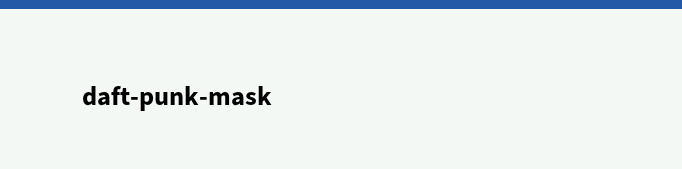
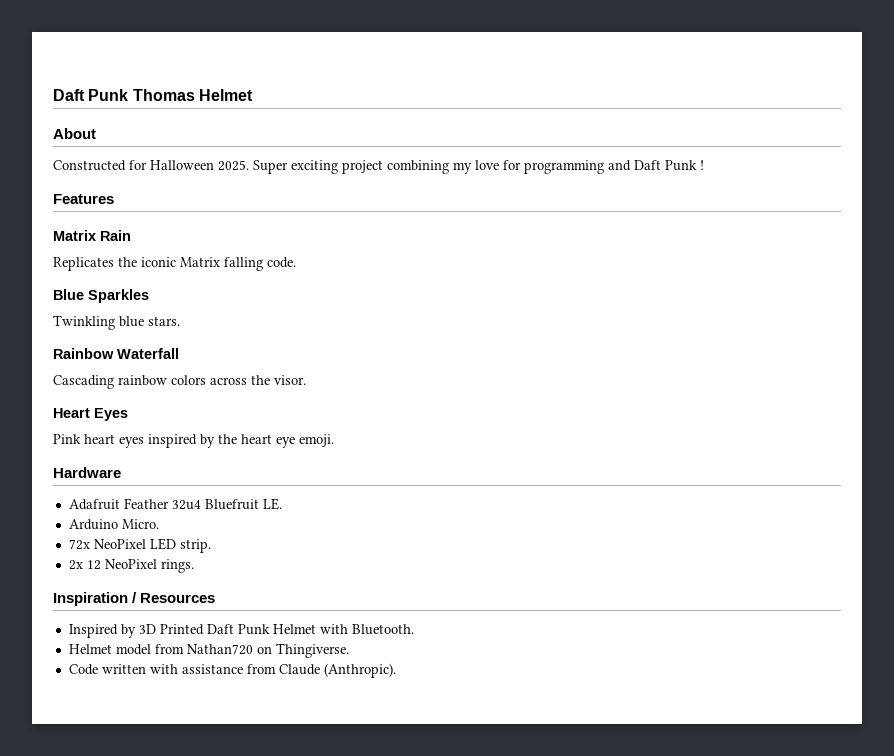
- daft-punk-mask
+ Daft Punk Thomas Helmet
+ About
+ Constructed for Halloween 2025. Super exciting project combining my love for programming and Daft Punk !
+ Features
+ Matrix Rain
+ Replicates the iconic Matrix falling code.
+ Blue Sparkles
+ Twinkling blue stars.
+ Rainbow Waterfall
+ Cascading rainbow colors across the visor.
+ Heart Eyes
+ Pink heart eyes inspired by the heart eye emoji.
+ Hardware
+ Adafruit Feather 32u4 Bluefruit LE.
+ Arduino Micro.
+ 72x NeoPixel LED strip.
+ 2x 12 NeoPixel rings.
+ Inspiration / Resources
+ Inspired by 3D Printed Daft Punk Helmet with Bluetooth.
+ Helmet model from Nathan720 on Thingiverse.
+ Code written with assistance from Claude (Anthropic).

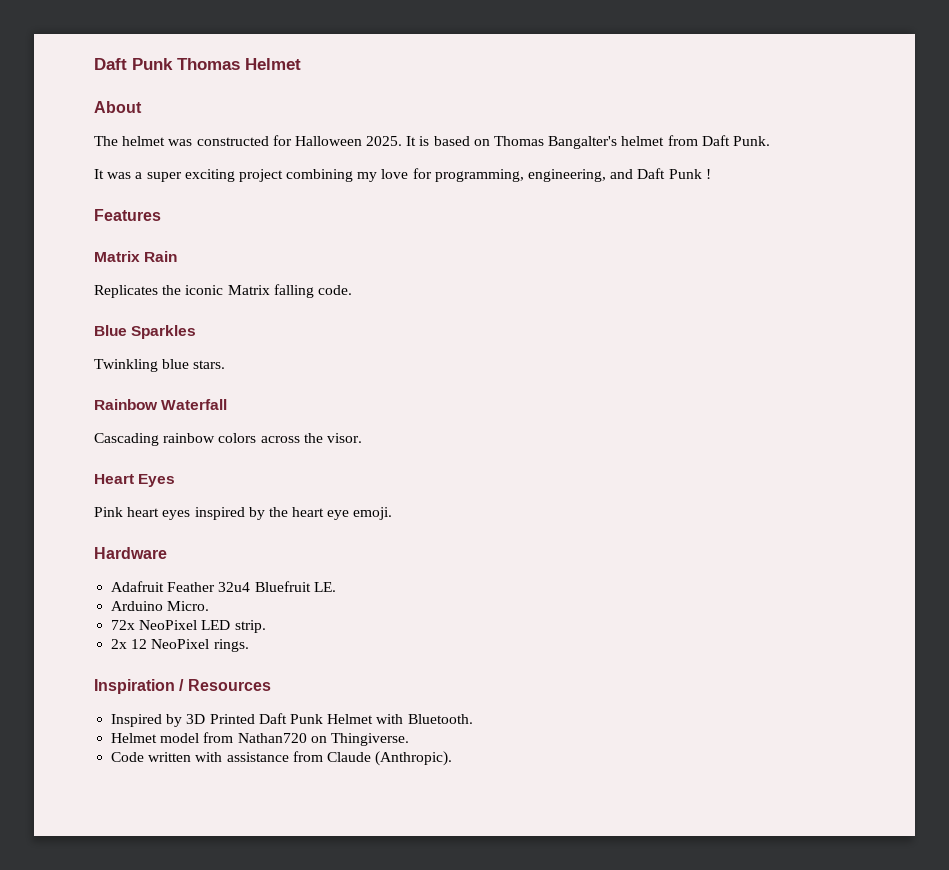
- Constructed for Halloween 2025. Super exciting project combining my love for programming and Daft Punk !
+ The helmet was constructed for Halloween 2025. It is based on Thomas Bangalter's helmet from Daft Punk.
+ It was a super exciting project combining my love for programming, engineering, and Daft Punk !

